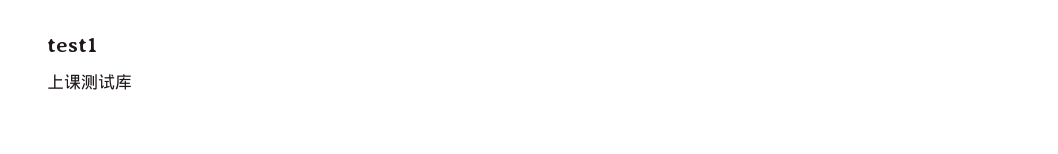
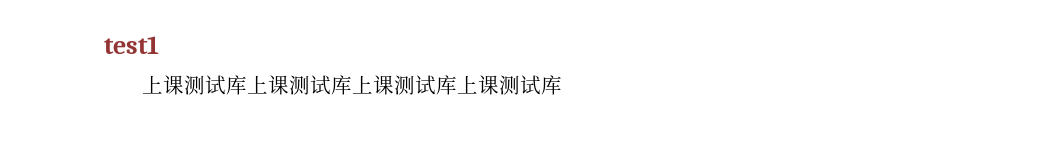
- 上课测试库
+ 上课测试库上课测试库上课测试库上课测试库

